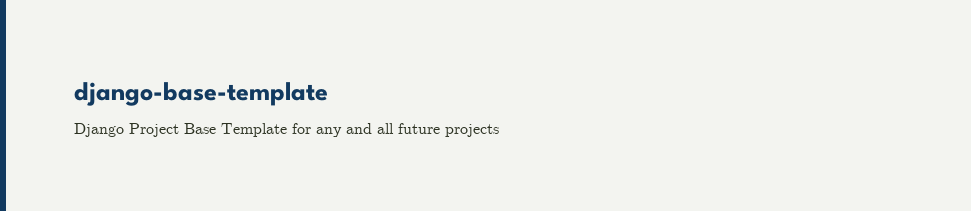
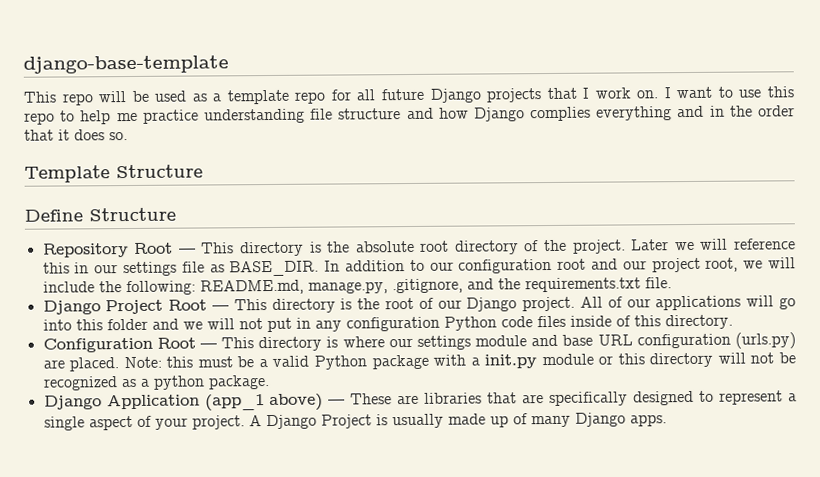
- Django Project Base Template for any and all future projects
+ This repo will be used as a template repo for all future Django projects that I work on. I want to use this repo to help me practice understanding file structure and how Django complies everything and in the order that it does so.
+ Template Structure
+ Define Structure
+ Repository Root — This directory is the absolute root directory of the project. Later we will reference this in our settings file as BASE_DIR. In addition to our configuration root and our project root, we will include the following: README.md, manage.py, .gitignore, and the requirements.txt file.
+ Django Project Root — This directory is the root of our Django project. All of our applications will go into this folder and we will not put in any configuration Python code files inside of this directory.
+ Configuration Root — This directory is where our settings module and base URL configuration (urls.py) are placed. Note: this must be a valid Python package with a init.py module or this directory will not be recognized as a python package.
+ Django Application (app_1 above) — These are libraries that are specifically designed to represent a single aspect of your project. A Django Project is usually made up of many Django apps.

